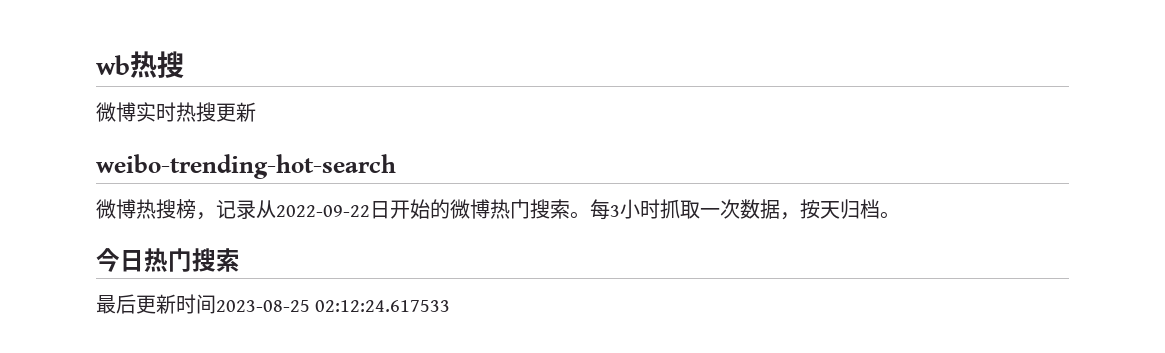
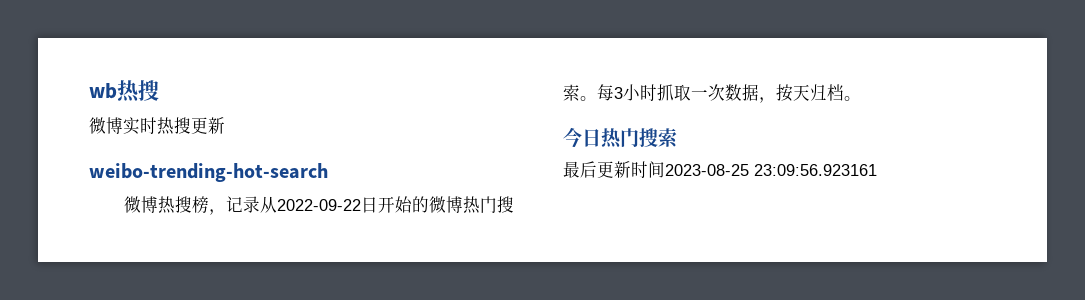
- 最后更新时间2023-08-25 02:12:24.617533
+ 最后更新时间2023-08-25 23:09:56.923161

